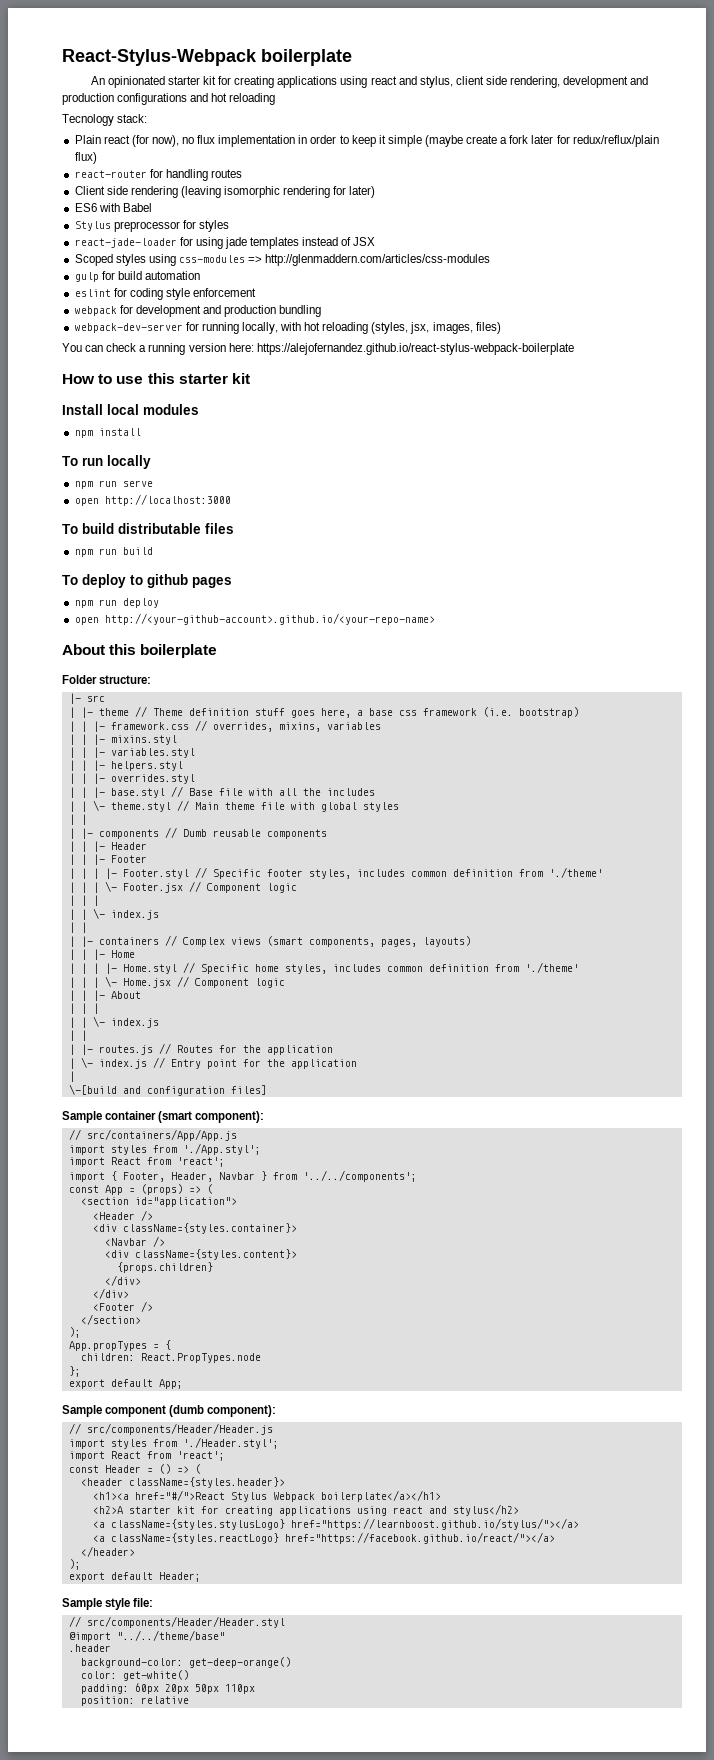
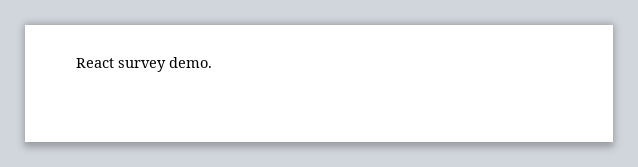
- React-Stylus-Webpack boilerplate
- An opinionated starter kit for creating applications using react and stylus, client side rendering, development and production configurations and hot reloading
- Tecnology stack:
- Plain react (for now), no flux implementation in order to keep it simple (maybe create a fork later for redux/reflux/plain flux)
- react-router for handling routes
- Client side rendering (leaving isomorphic rendering for later)
- ES6 with Babel
- Stylus preprocessor for styles
- react-jade-loader for using jade templates instead of JSX
- Scoped styles using css-modules => http://glenmaddern.com/articles/css-modules
- gulp for build automation
- eslint for coding style enforcement
- webpack for development and production bundling
- webpack-dev-server for running locally, with hot reloading (styles, jsx, images, files)
- You can check a running version here: https://alejofernandez.github.io/react-stylus-webpack-boilerplate
- How to use this starter kit
- Install local modules
- npm install
- To run locally
- npm run serve
- open http://localhost:3000
- To build distributable files
- npm run build
- To deploy to github pages
- npm run deploy
- open http://<your-github-account>.github.io/<your-repo-name>
- About this boilerplate
- Folder structure:
- |- src
- | |- theme // Theme definition stuff goes here, a base css framework (i.e. bootstrap)
- | | |- framework.css // overrides, mixins, variables
- | | |- mixins.styl
- | | |- variables.styl
- | | |- helpers.styl
- | | |- overrides.styl
- | | |- base.styl // Base file with all the includes
- | | \- theme.styl // Main theme file with global styles
- | |
- | |- components // Dumb reusable components
- | | |- Header
- | | |- Footer
- | | | |- Footer.styl // Specific footer styles, includes common definition from './theme'
- | | | \- Footer.jsx // Component logic
- | | |
- | | \- index.js
- | |
- | |- containers // Complex views (smart components, pages, layouts)
- | | |- Home
- | | | |- Home.styl // Specific home styles, includes common definition from './theme'
- | | | \- Home.jsx // Component logic
- | | |- About
- | | |
- | | \- index.js
- | |
- | |- routes.js // Routes for the application
- | \- index.js // Entry point for the application
- |
- \-[build and configuration files]
- Sample container (smart component):
- // src/containers/App/App.js
- import styles from './App.styl';
- import React from 'react';
- import { Footer, Header, Navbar } from '../../components';
- const App = (props) => (
- <section id="application">
- <Header />
- <div className={styles.container}>
- <Navbar />
- <div className={styles.content}>
- {props.children}
- </div>
- </div>
- <Footer />
- </section>
- );
- App.propTypes = {
- children: React.PropTypes.node
- };
- export default App;
- Sample component (dumb component):
- // src/components/Header/Header.js
- import styles from './Header.styl';
- import React from 'react';
- const Header = () => (
- <header className={styles.header}>
- <h1><a href="#/">React Stylus Webpack boilerplate</a></h1>
- <h2>A starter kit for creating applications using react and stylus</h2>
- <a className={styles.stylusLogo} href="https://learnboost.github.io/stylus/"></a>
- <a className={styles.reactLogo} href="https://facebook.github.io/react/"></a>
- </header>
- );
- export default Header;
- Sample style file:
- // src/components/Header/Header.styl
- @import "../../theme/base"
- .header
- background-color: get-deep-orange()
- color: get-white()
- padding: 60px 20px 50px 110px
- position: relative
+ React survey demo.

